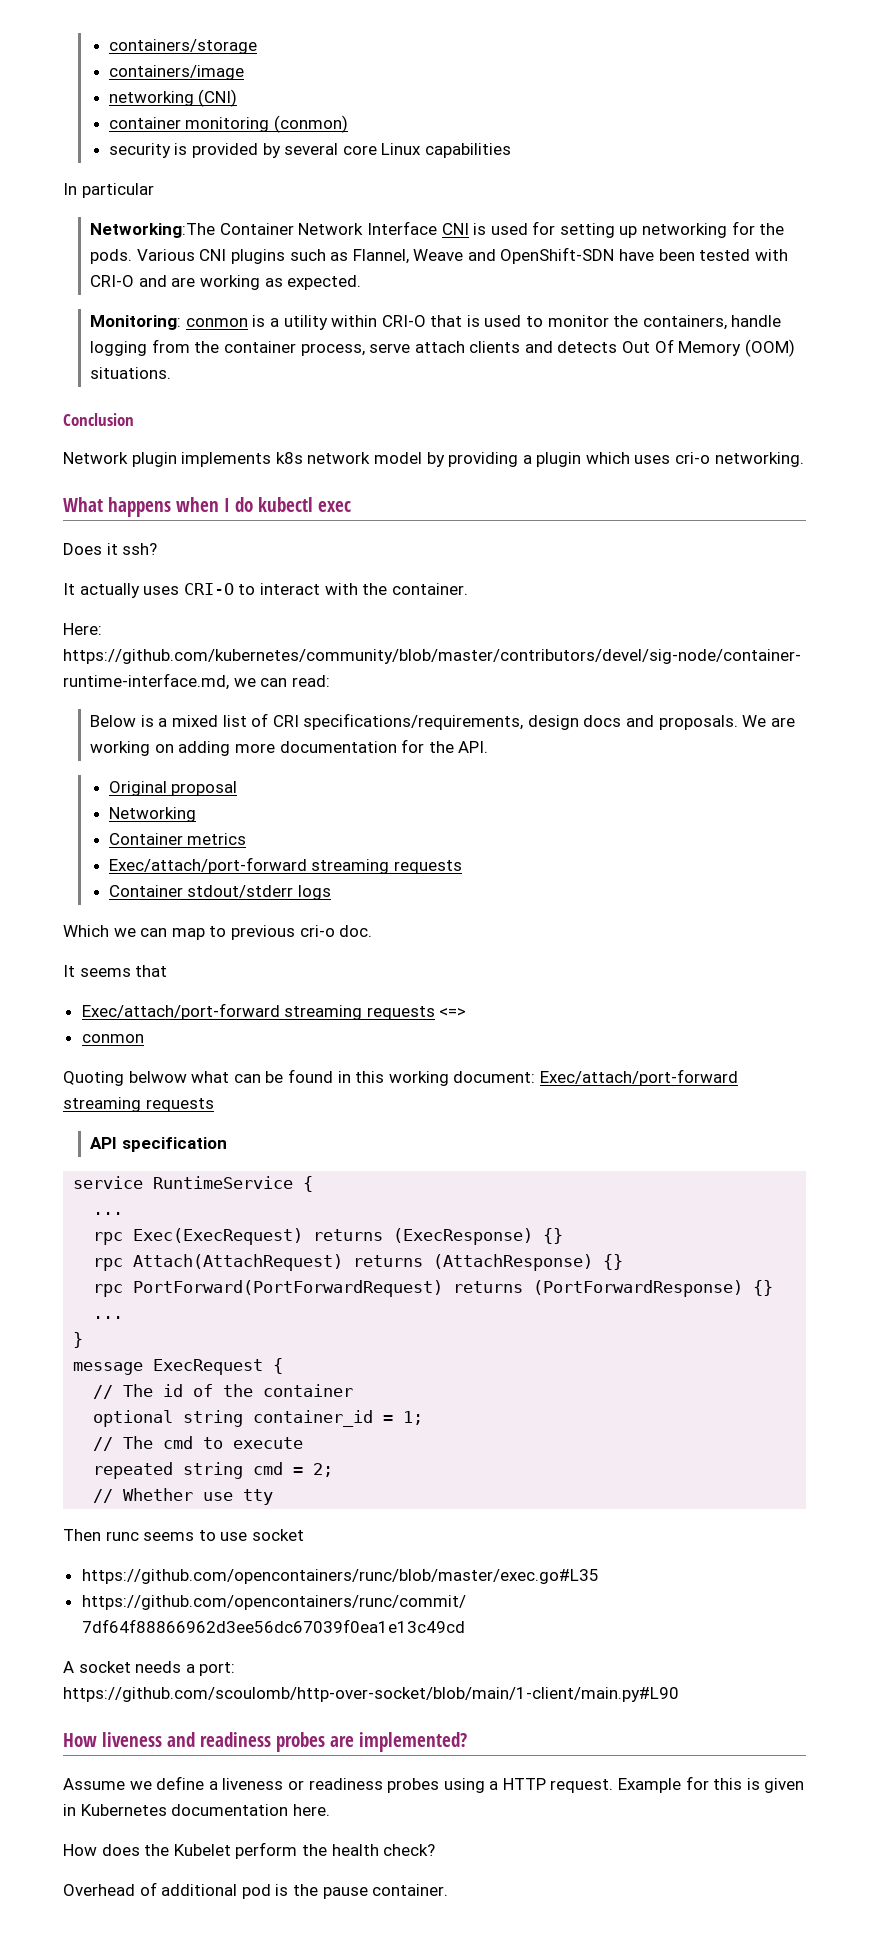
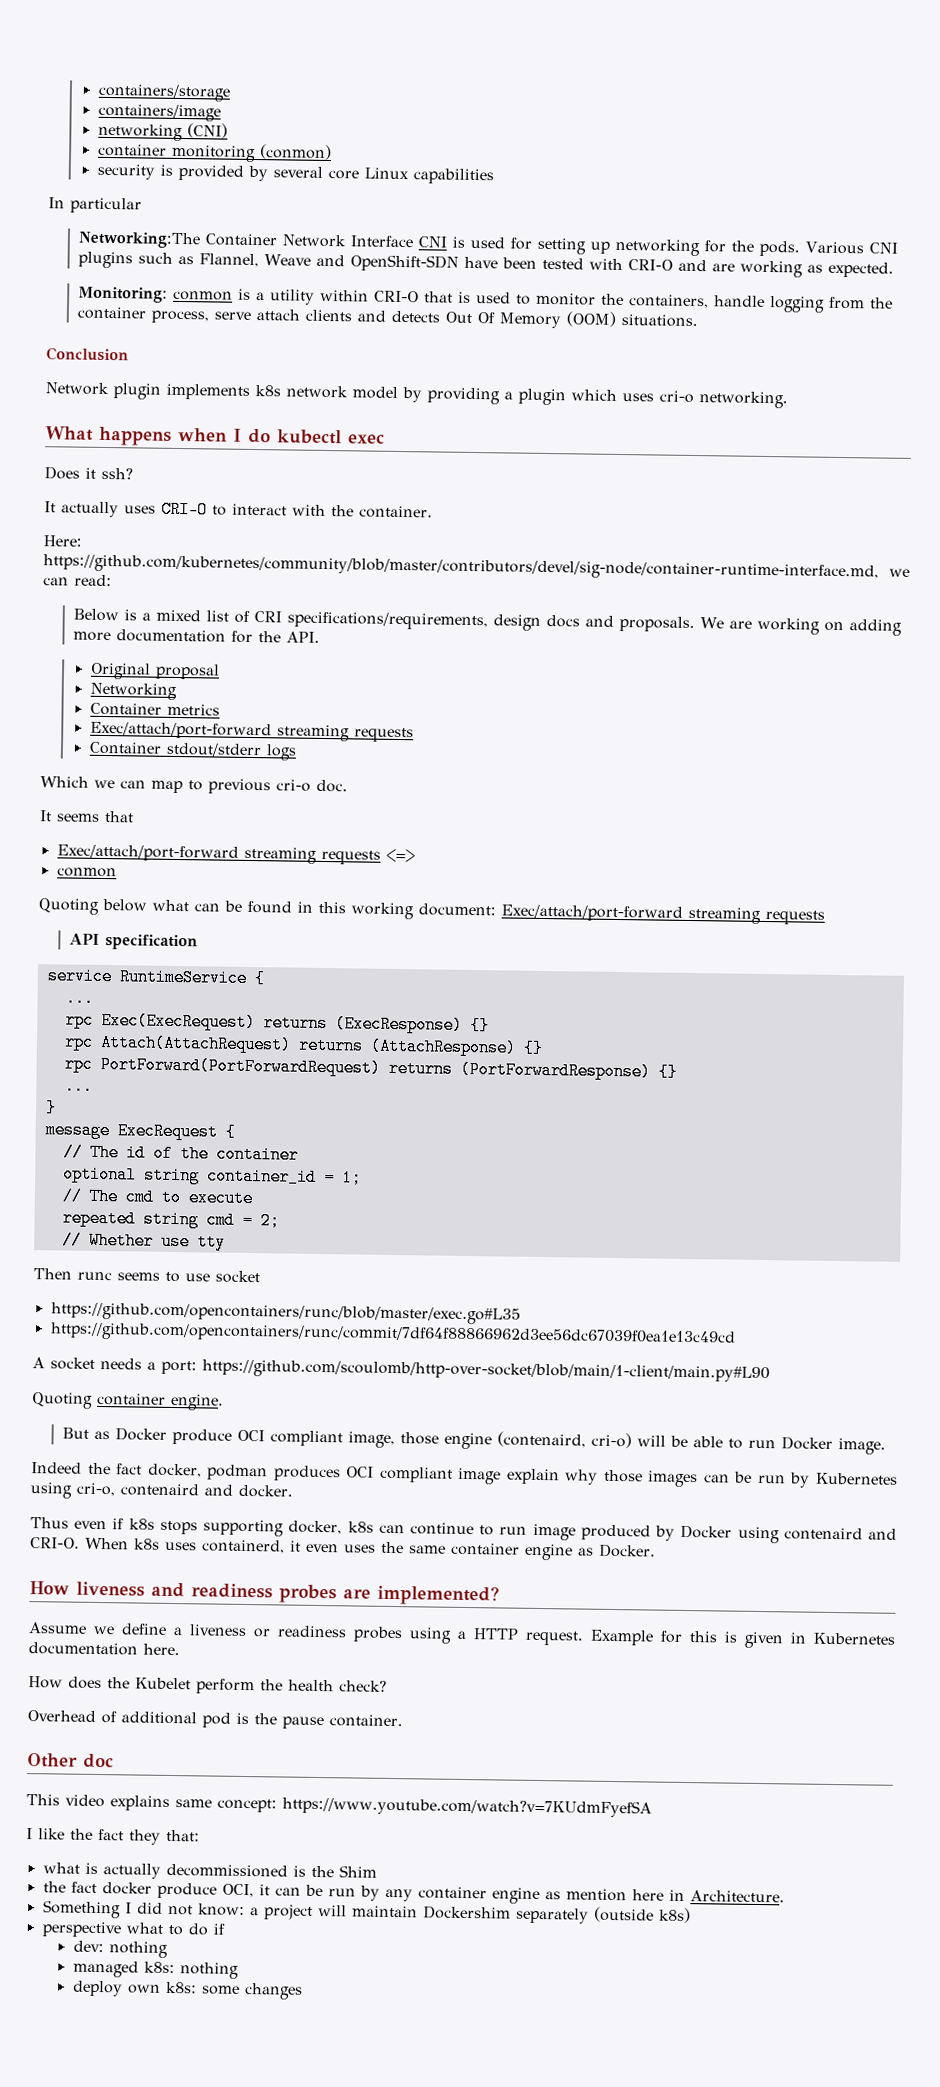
- Quoting belwow what can be found in this working document: Exec/attach/port-forward streaming requests
+ Quoting below what can be found in this working document: Exec/attach/port-forward streaming requests
+ Quoting container engine.
+ But as Docker produce OCI compliant image, those engine (contenaird, cri-o) will be able to run Docker image.
+ Indeed the fact docker, podman produces OCI compliant image explain why those images can be run by Kubernetes using cri-o, contenaird and docker.
+ Thus even if k8s stops supporting docker, k8s can continue to run image produced by Docker using contenaird and CRI-O. When k8s uses containerd, it even uses the same container engine as Docker.
+ Other doc
+ This video explains same concept: https://www.youtube.com/watch?v=7KUdmFyefSA
+ I like the fact they that:
+ what is actually decommissioned is the Shim
+ the fact docker produce OCI, it can be run by any container engine as mention here in Architecture.
+ Something I did not know: a project will maintain Dockershim separately (outside k8s)
+ perspective what to do if
+ dev: nothing
+ managed k8s: nothing
+ deploy own k8s: some changes

